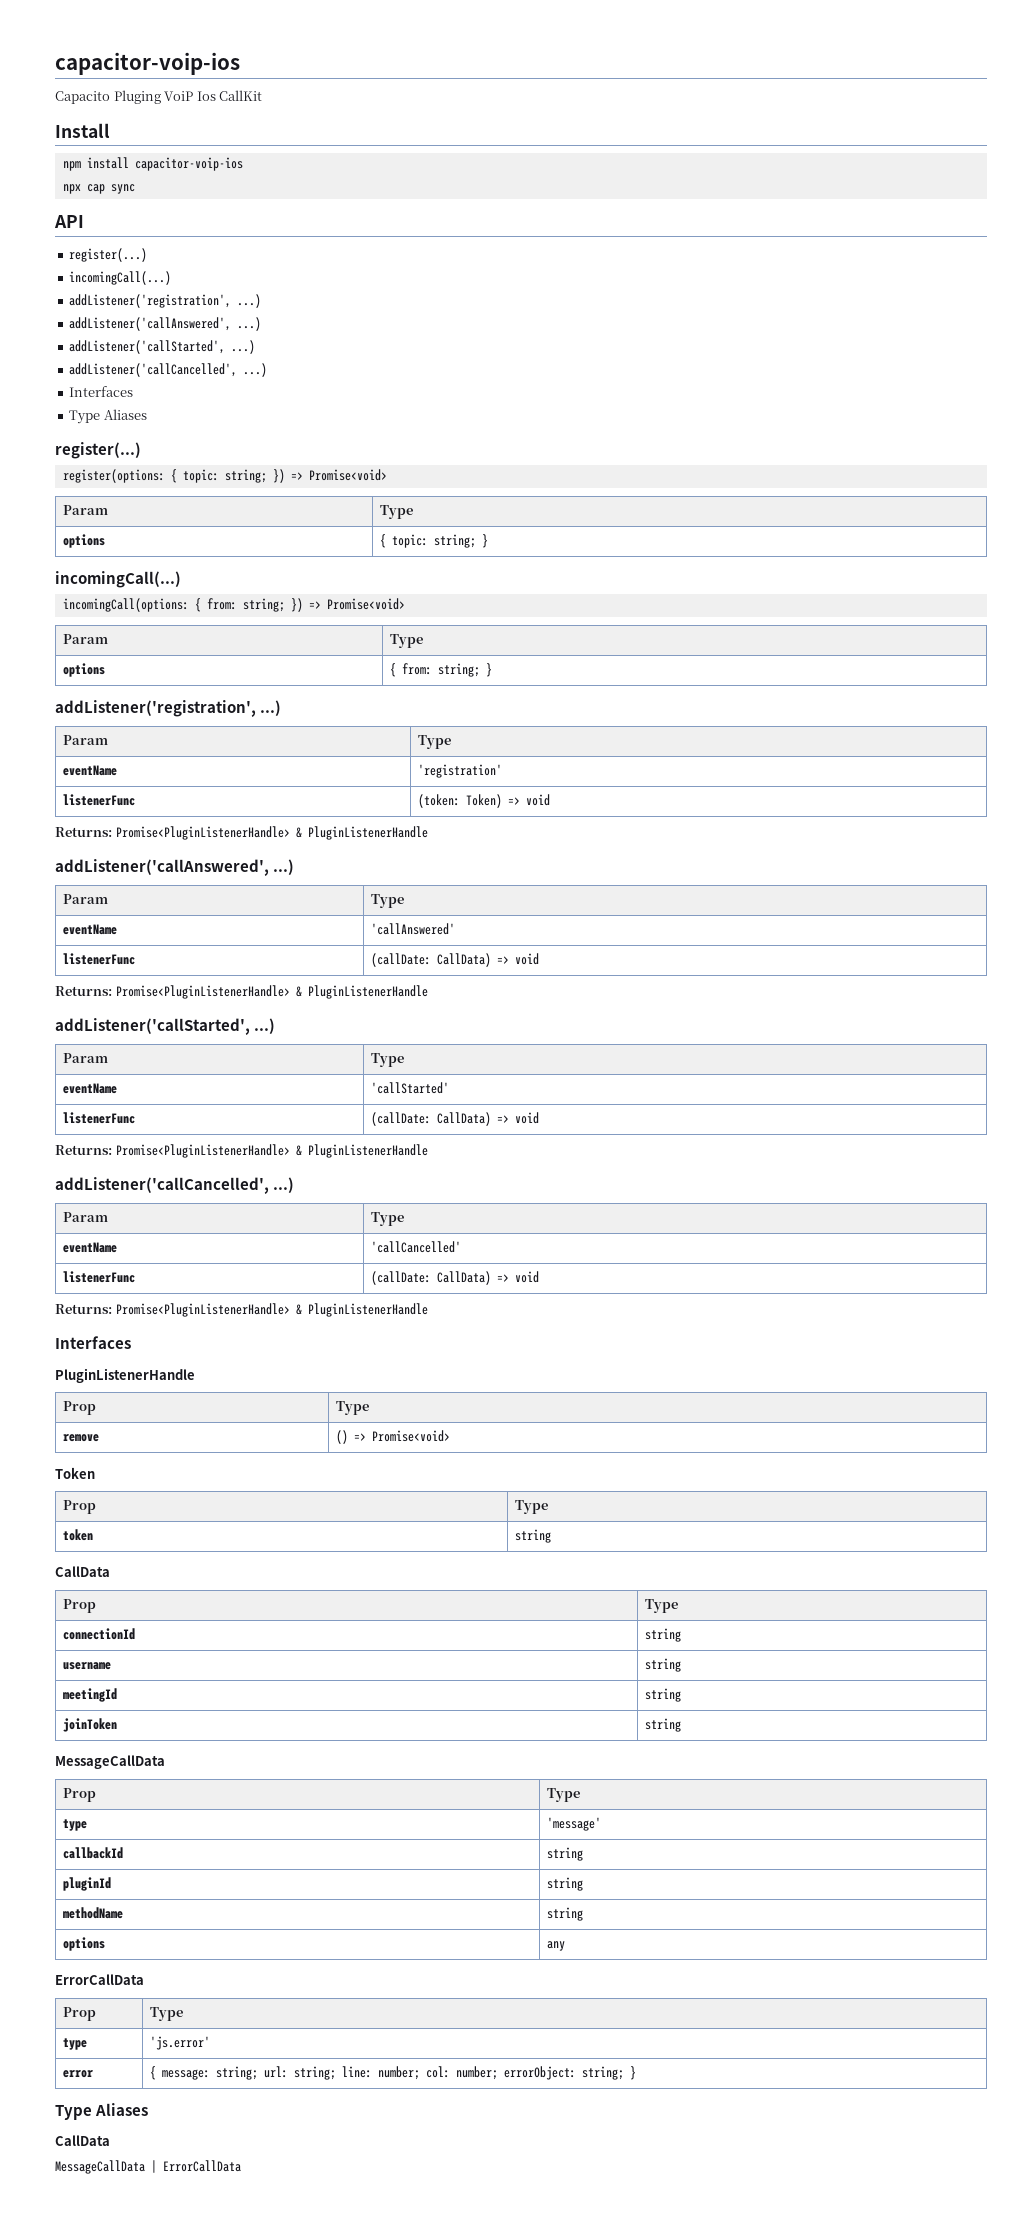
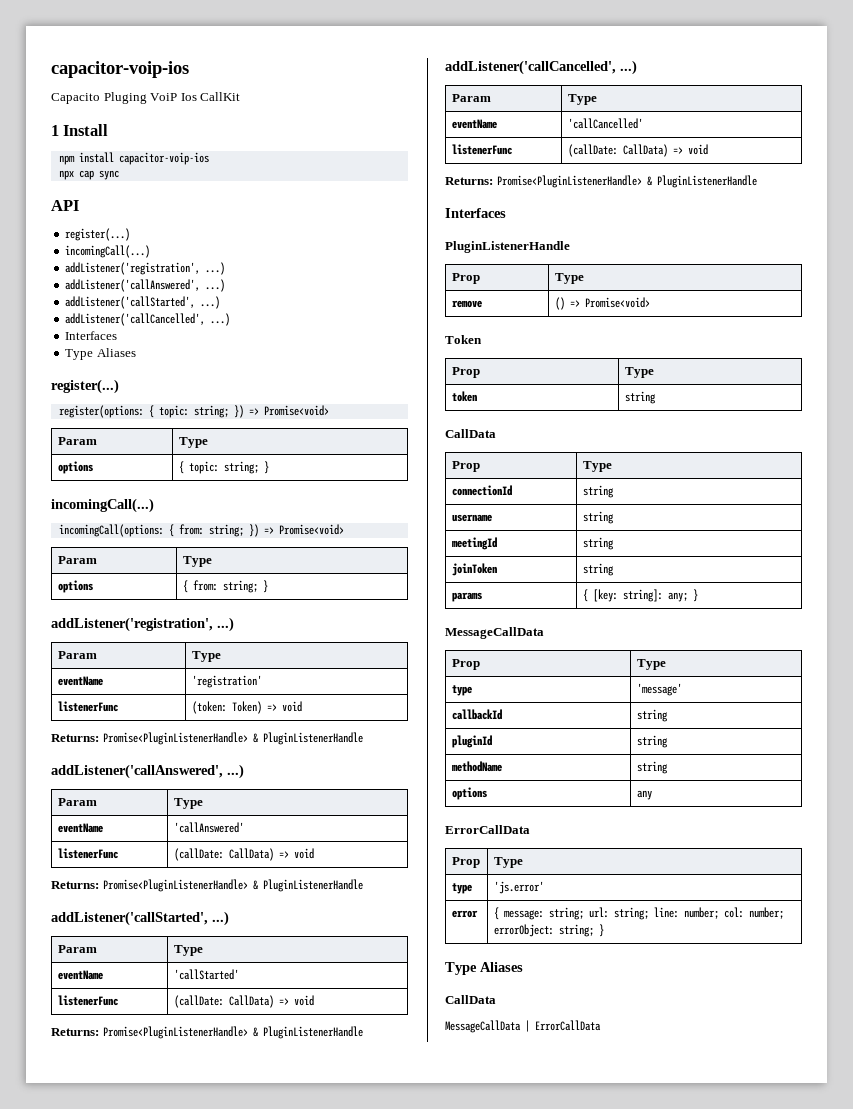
- Install
+ 1 Install
+ params | { [key: string]: any; }

